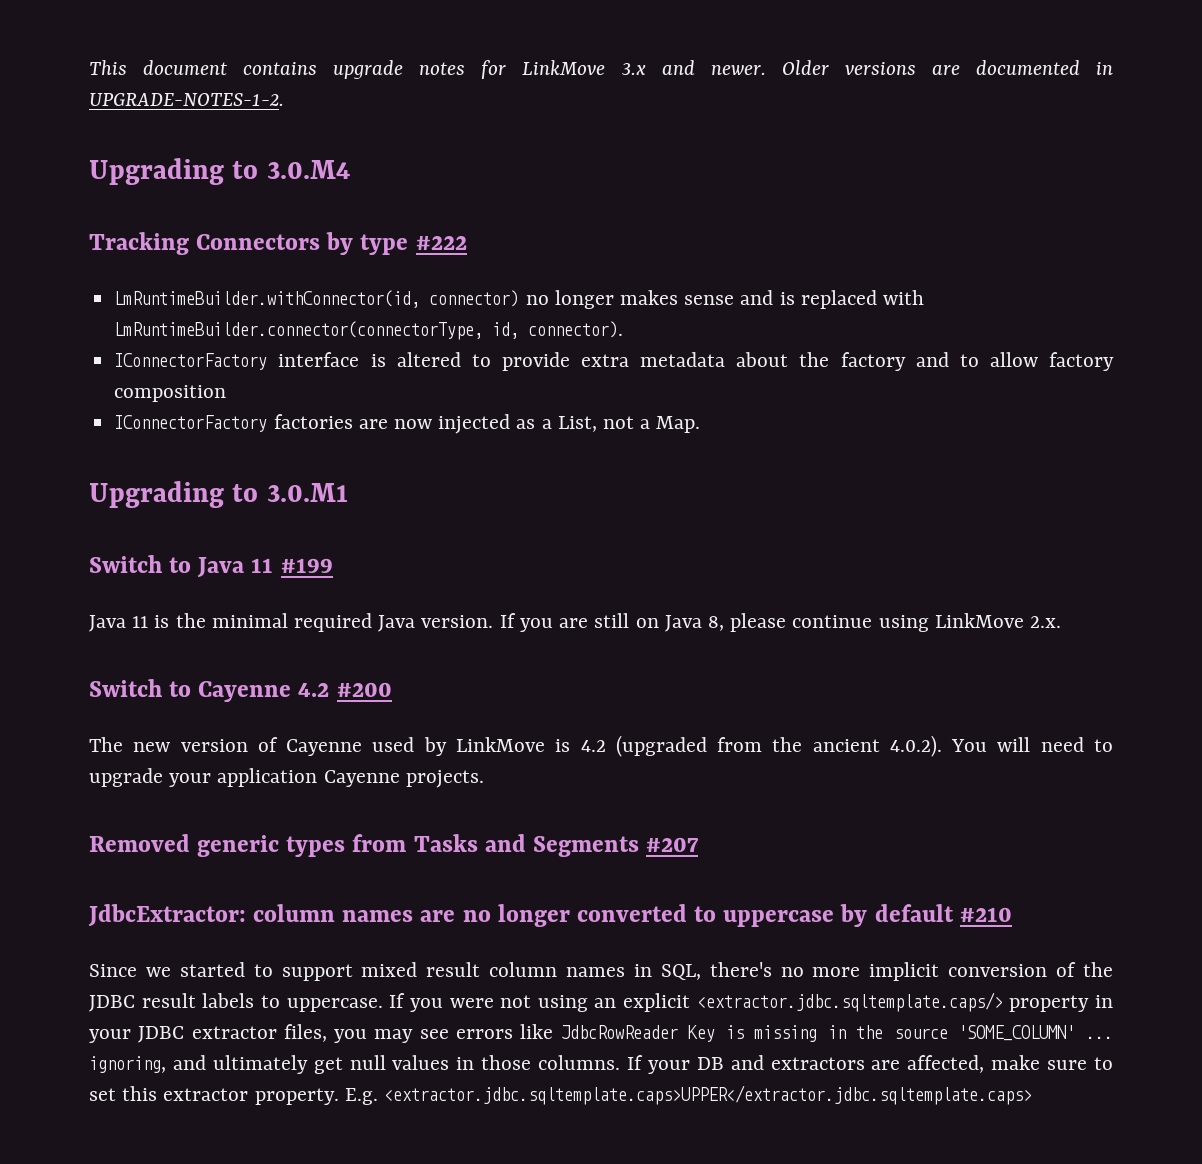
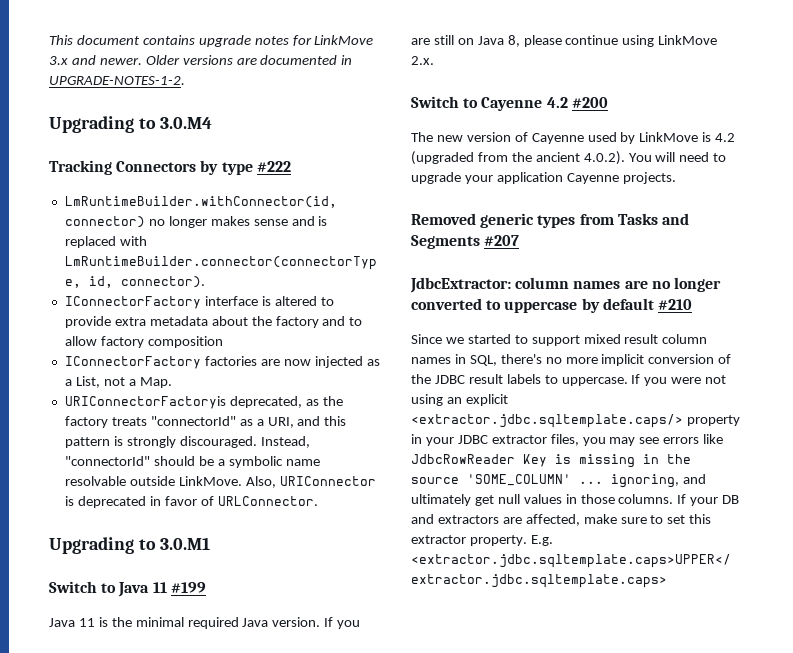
+ URIConnectorFactoryis deprecated, as the factory treats "connectorId" as a URI, and this pattern is strongly discouraged. Instead, "connectorId" should be a symbolic name resolvable outside LinkMove. Also, URIConnector is deprecated in favor of URLConnector.

